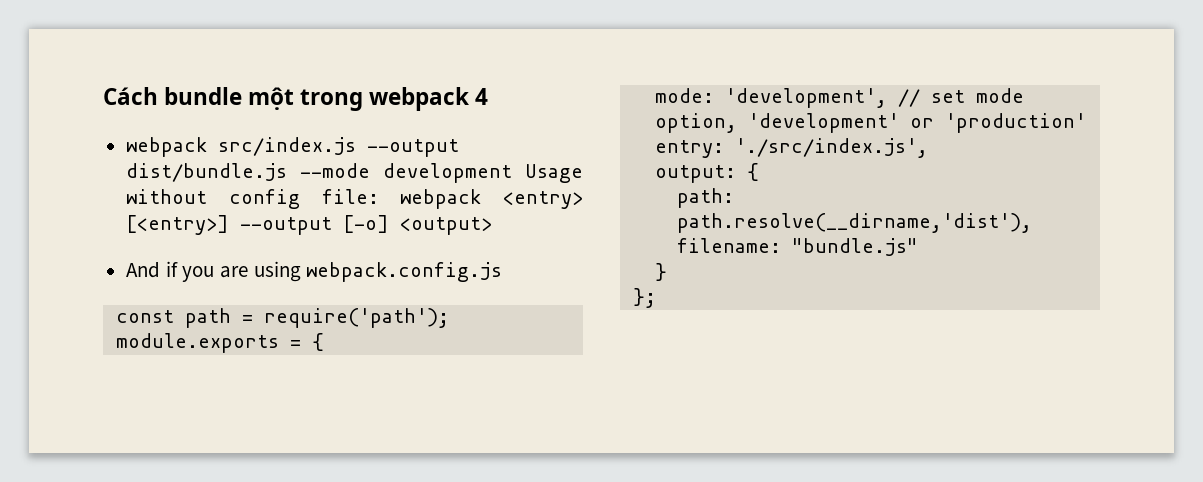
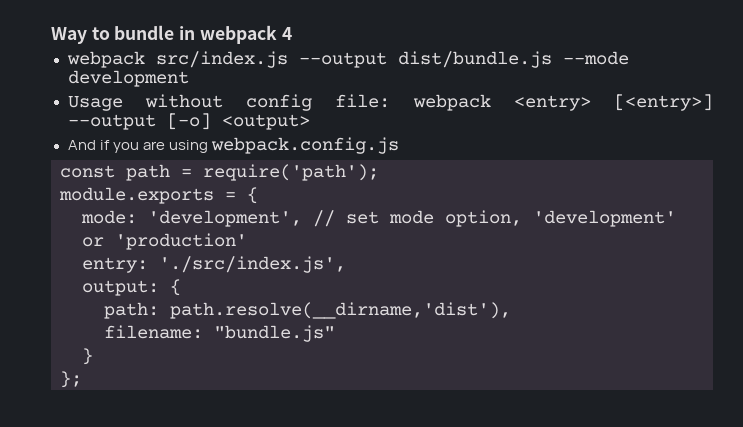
- Cách bundle một trong webpack 4
+ Way to bundle in webpack 4
- webpack src/index.js --output dist/bundle.js --mode development Usage without config file: webpack <entry> [<entry>] --output [-o] <output>
+ webpack src/index.js --output dist/bundle.js --mode development
+ Usage without config file: webpack <entry> [<entry>] --output [-o] <output>

